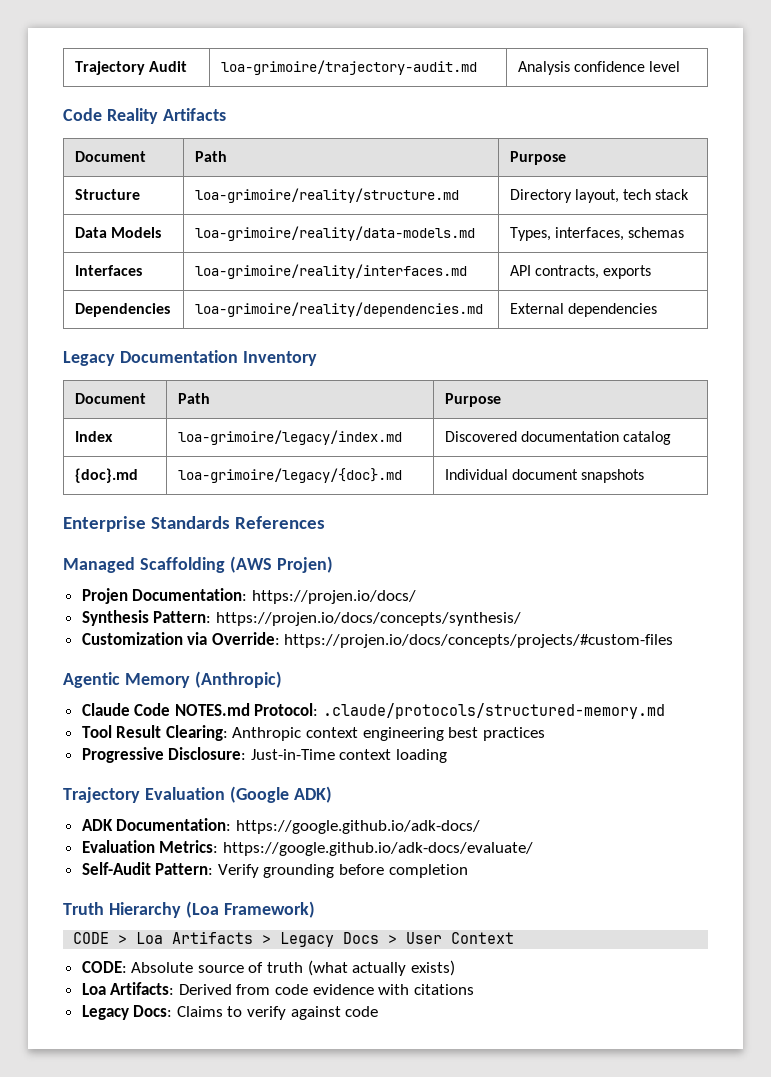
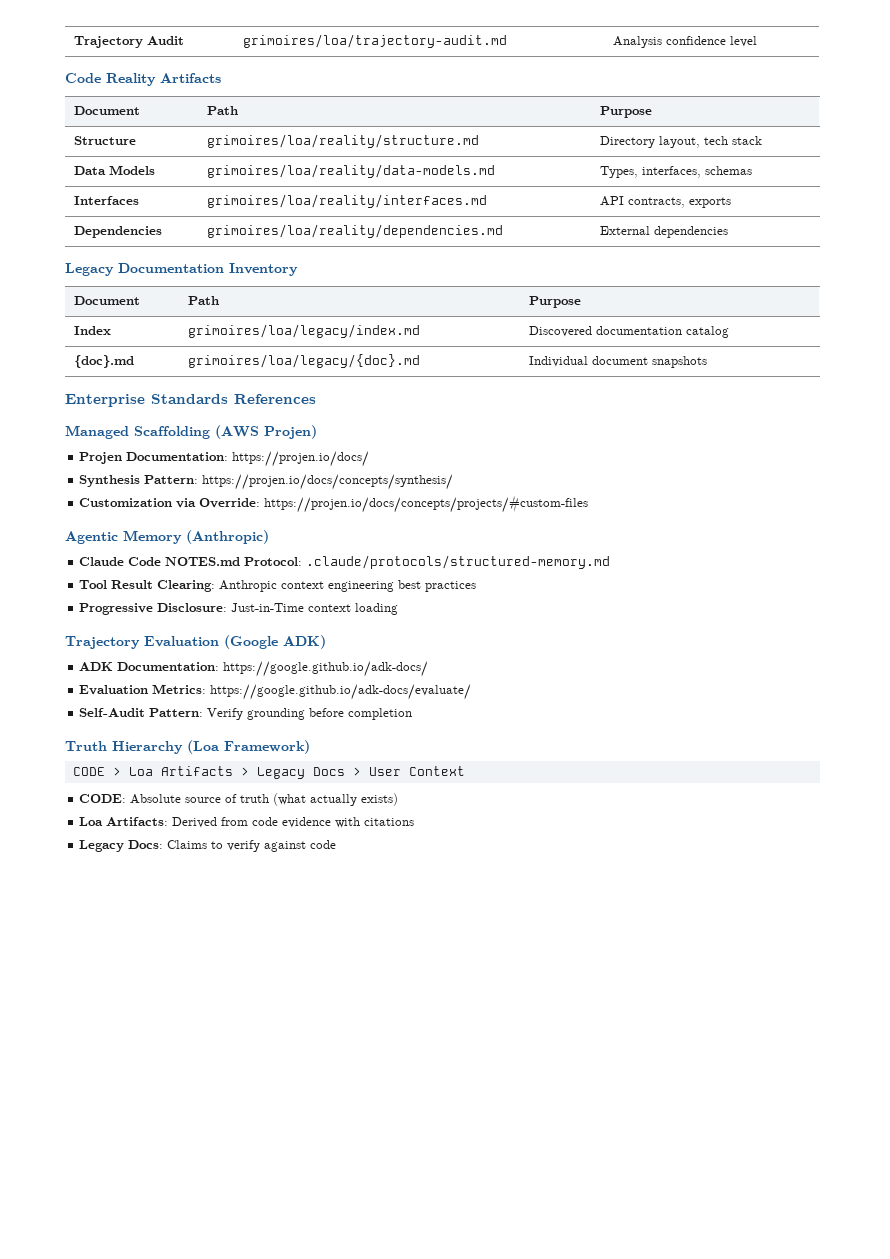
- Trajectory Audit | loa-grimoire/trajectory-audit.md | Analysis confidence level
+ Trajectory Audit | grimoires/loa/trajectory-audit.md | Analysis confidence level
- Structure | loa-grimoire/reality/structure.md | Directory layout, tech stack
+ Structure | grimoires/loa/reality/structure.md | Directory layout, tech stack
- Data Models | loa-grimoire/reality/data-models.md | Types, interfaces, schemas
+ Data Models | grimoires/loa/reality/data-models.md | Types, interfaces, schemas
- Interfaces | loa-grimoire/reality/interfaces.md | API contracts, exports
+ Interfaces | grimoires/loa/reality/interfaces.md | API contracts, exports
- Dependencies | loa-grimoire/reality/dependencies.md | External dependencies
+ Dependencies | grimoires/loa/reality/dependencies.md | External dependencies
- Index | loa-grimoire/legacy/index.md | Discovered documentation catalog
+ Index | grimoires/loa/legacy/index.md | Discovered documentation catalog
- {doc}.md | loa-grimoire/legacy/{doc}.md | Individual document snapshots
+ {doc}.md | grimoires/loa/legacy/{doc}.md | Individual document snapshots

